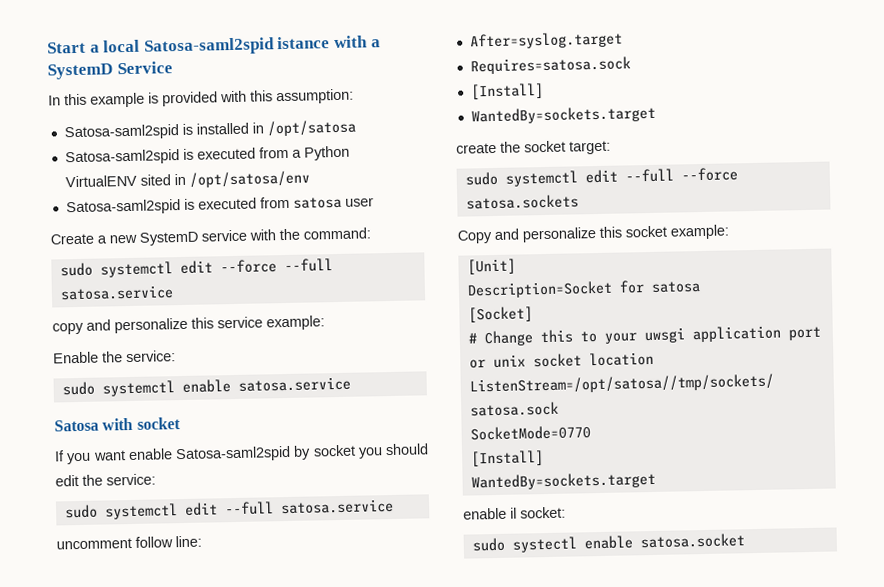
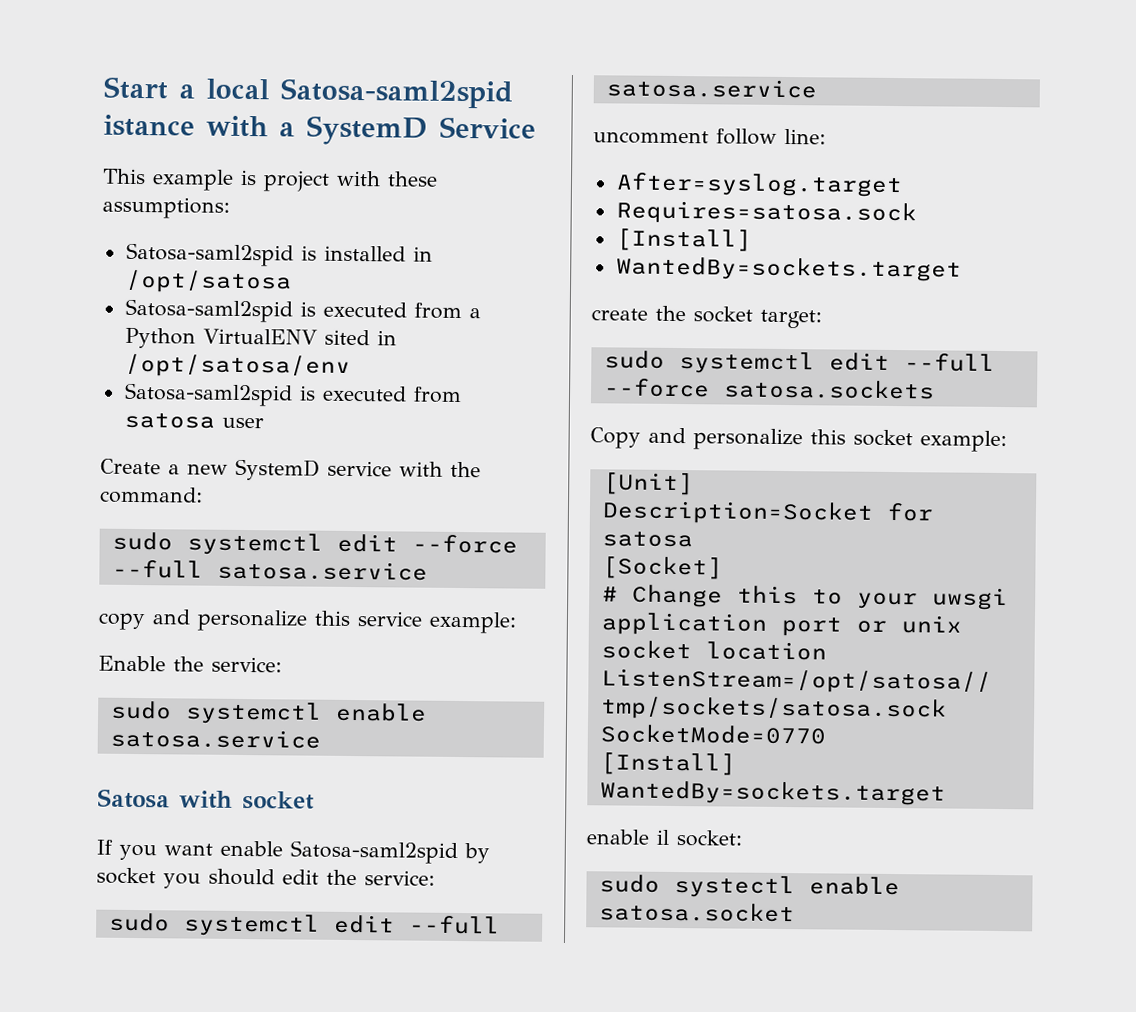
- In this example is provided with this assumption:
+ This example is project with these assumptions:

